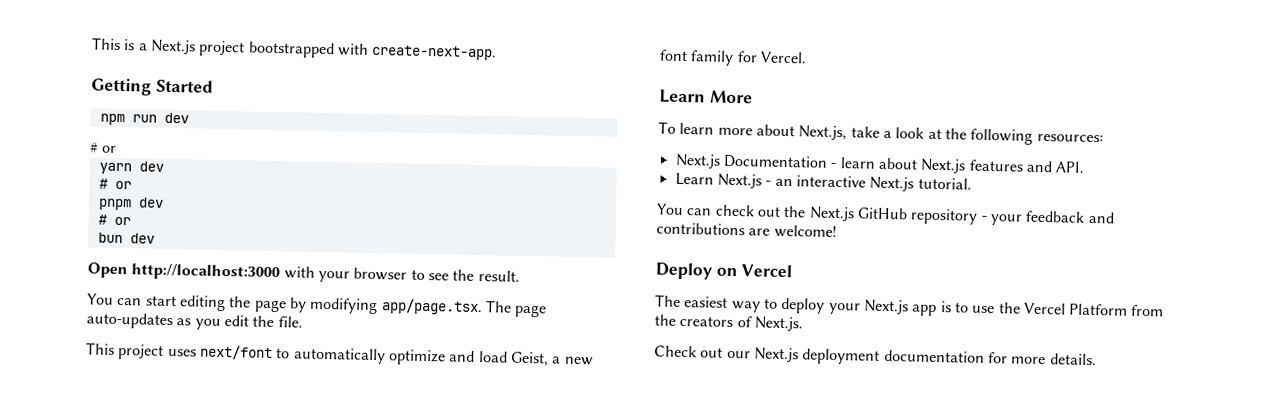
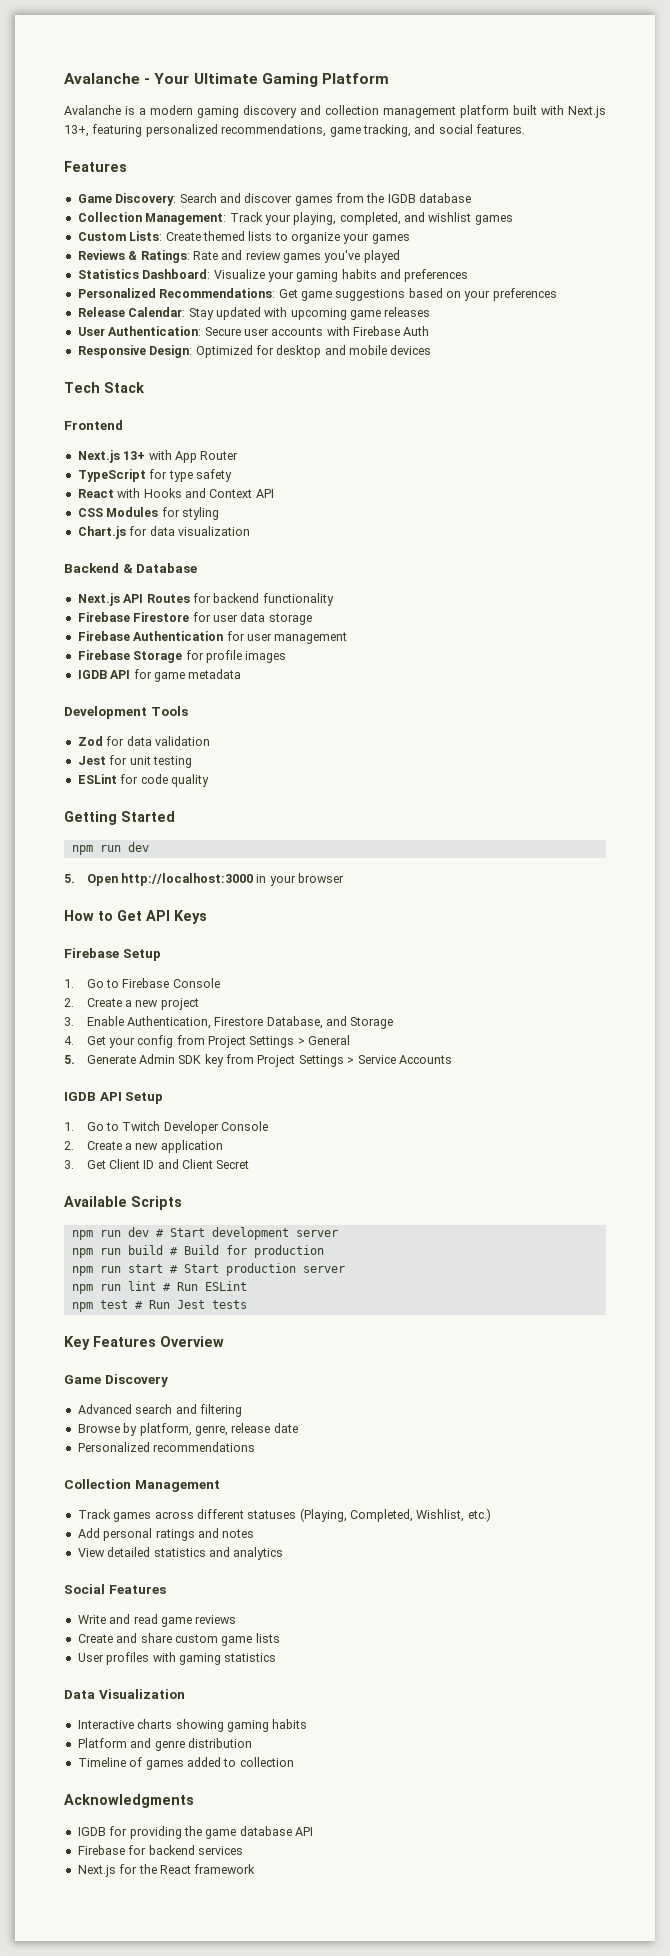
- This is a Next.js project bootstrapped with create-next-app.
+ Avalanche - Your Ultimate Gaming Platform
+ Avalanche is a modern gaming discovery and collection management platform built with Next.js 13+, featuring personalized recommendations, game tracking, and social features.
+ Features
+ Game Discovery: Search and discover games from the IGDB database
+ Collection Management: Track your playing, completed, and wishlist games
+ Custom Lists: Create themed lists to organize your games
+ Reviews & Ratings: Rate and review games you've played
+ Statistics Dashboard: Visualize your gaming habits and preferences
+ Personalized Recommendations: Get game suggestions based on your preferences
+ Release Calendar: Stay updated with upcoming game releases
+ User Authentication: Secure user accounts with Firebase Auth
+ Responsive Design: Optimized for desktop and mobile devices
+ Tech Stack
+ Frontend
+ Next.js 13+ with App Router
+ TypeScript for type safety
+ React with Hooks and Context API
+ CSS Modules for styling
+ Chart.js for data visualization
+ Backend & Database
+ Next.js API Routes for backend functionality
+ Firebase Firestore for user data storage
+ Firebase Authentication for user management
+ Firebase Storage for profile images
+ IGDB API for game metadata
+ Development Tools
+ Zod for data validation
+ Jest for unit testing
+ ESLint for code quality
  Getting Started
  npm run dev
- # or
- yarn dev
- # or
- pnpm dev
- # or
- bun dev
- Open http://localhost:3000 with your browser to see the result.
- You can start editing the page by modifying app/page.tsx. The page auto-updates as you edit the file.
- This project uses next/font to automatically optimize and load Geist, a new font family for Vercel.
- Learn More
- To learn more about Next.js, take a look at the following resources:
- Next.js Documentation - learn about Next.js features and API.
- Learn Next.js - an interactive Next.js tutorial.
- You can check out the Next.js GitHub repository - your feedback and contributions are welcome!
- Deploy on Vercel
- The easiest way to deploy your Next.js app is to use the Vercel Platform from the creators of Next.js.
- Check out our Next.js deployment documentation for more details.
+ 5. Open http://localhost:3000 in your browser
+ How to Get API Keys
+ Firebase Setup
+ 1. Go to Firebase Console
+ 2. Create a new project
+ 3. Enable Authentication, Firestore Database, and Storage
+ 4. Get your config from Project Settings > General
+ 5. Generate Admin SDK key from Project Settings > Service Accounts
+ IGDB API Setup
+ 1. Go to Twitch Developer Console
+ 2. Create a new application
+ 3. Get Client ID and Client Secret
+ Available Scripts
+ npm run dev # Start development server
+ npm run build # Build for production
+ npm run start # Start production server
+ npm run lint # Run ESLint
+ npm test # Run Jest tests
+ Key Features Overview
+ Game Discovery
+ Advanced search and filtering
+ Browse by platform, genre, release date
+ Personalized recommendations
+ Collection Management
+ Track games across different statuses (Playing, Completed, Wishlist, etc.)
+ Add personal ratings and notes
+ View detailed statistics and analytics
+ Social Features
+ Write and read game reviews
+ Create and share custom game lists
+ User profiles with gaming statistics
+ Data Visualization
+ Interactive charts showing gaming habits
+ Platform and genre distribution
+ Timeline of games added to collection
+ Acknowledgments
+ IGDB for providing the game database API
+ Firebase for backend services
+ Next.js for the React framework

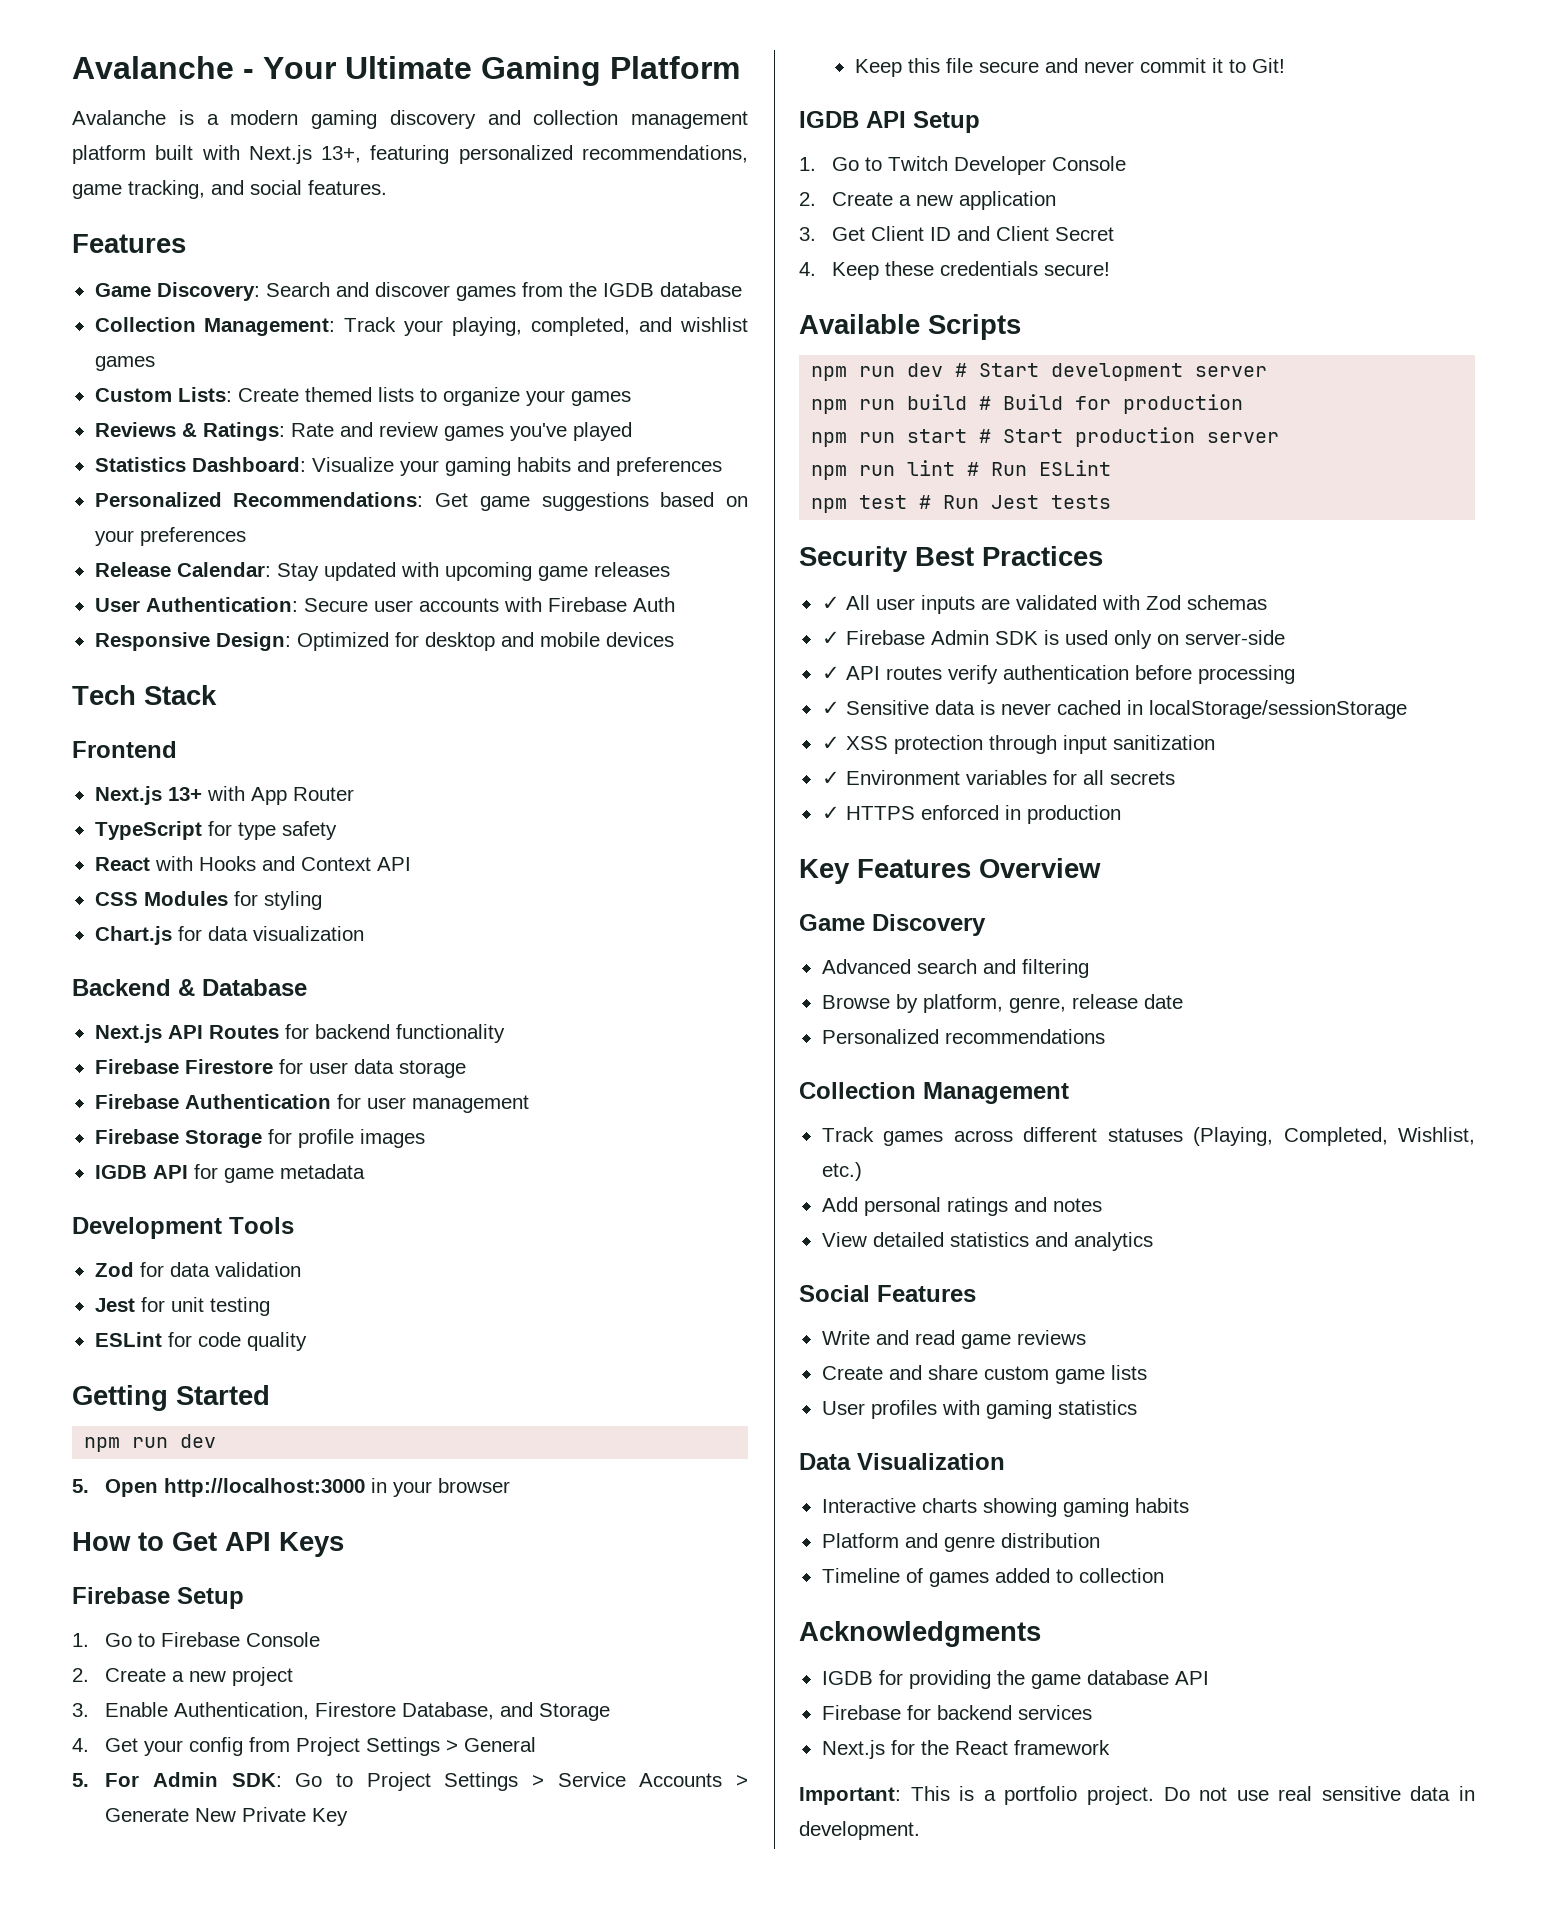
- 5. Generate Admin SDK key from Project Settings > Service Accounts
+ 5. For Admin SDK: Go to Project Settings > Service Accounts > Generate New Private Key
+ Keep this file secure and never commit it to Git!
+ 4. Keep these credentials secure!
+ Security Best Practices
+ ✓ All user inputs are validated with Zod schemas
+ ✓ Firebase Admin SDK is used only on server-side
+ ✓ API routes verify authentication before processing
+ ✓ Sensitive data is never cached in localStorage/sessionStorage
+ ✓ XSS protection through input sanitization
+ ✓ Environment variables for all secrets
+ ✓ HTTPS enforced in production
+ Important: This is a portfolio project. Do not use real sensitive data in development.

